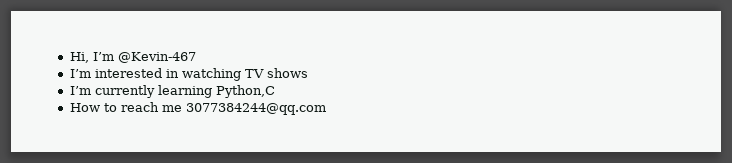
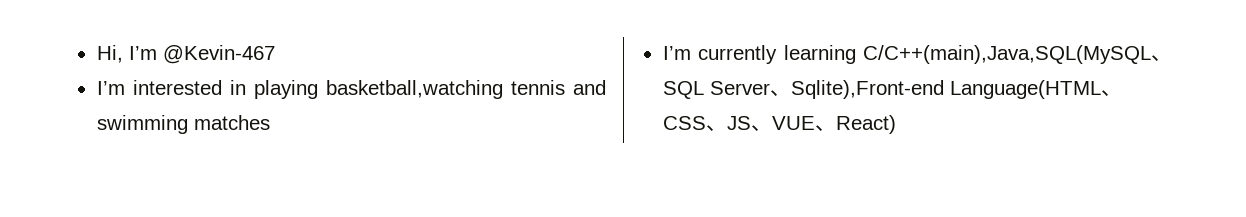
- I’m interested in watching TV shows
- I’m currently learning Python,C
- How to reach me 3077384244@qq.com
+ I’m interested in playing basketball,watching tennis and swimming matches
+ I’m currently learning C/C++(main),Java,SQL(MySQL、SQL Server、Sqlite),Front-end Language(HTML、CSS、JS、VUE、React)

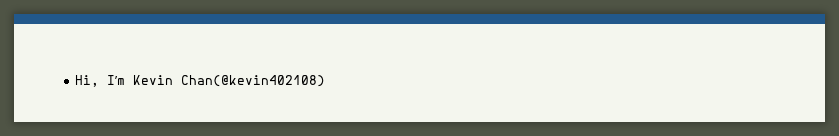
- Hi, I’m @Kevin-467
- I’m interested in playing basketball,watching tennis and swimming matches
- I’m currently learning C/C++(main),Java,SQL(MySQL、SQL Server、Sqlite),Front-end Language(HTML、CSS、JS、VUE、React)
+ Hi, I’m Kevin Chan(@kevin402108)

